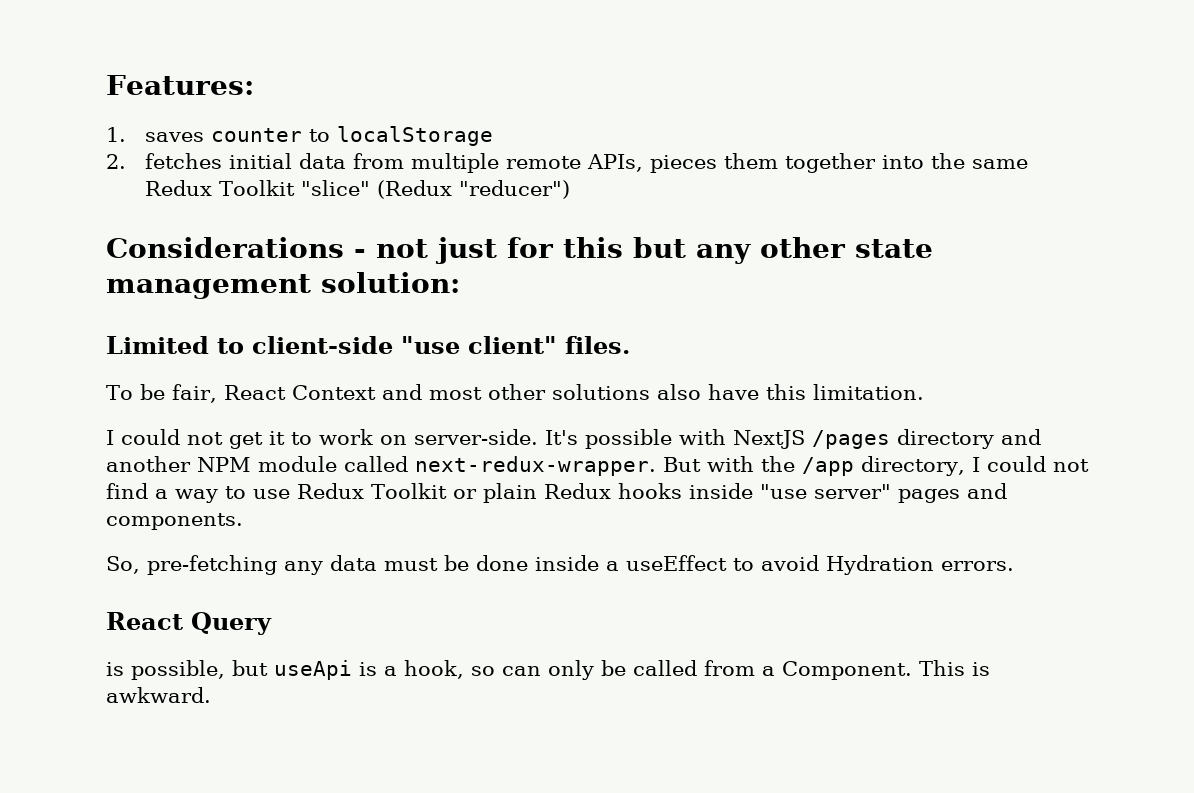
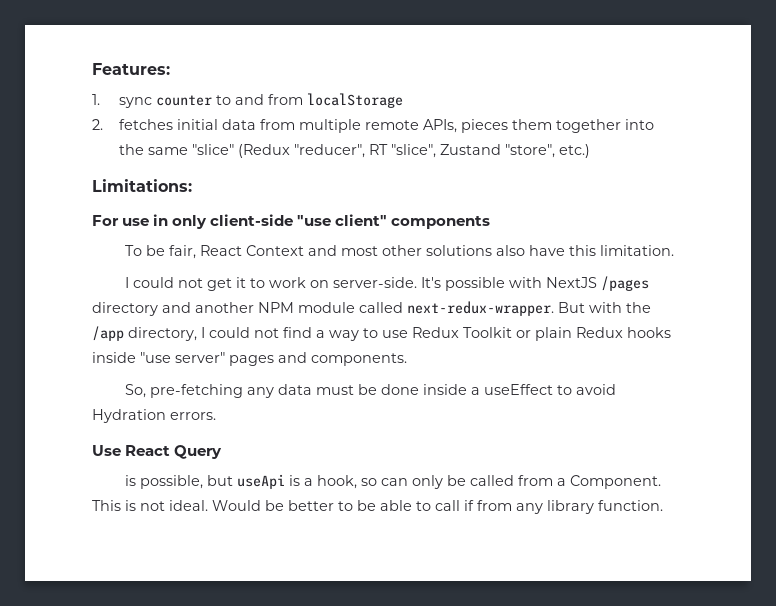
- 1. saves counter to localStorage
+ 1. sync counter to and from localStorage
- 2. fetches initial data from multiple remote APIs, pieces them together into the same Redux Toolkit "slice" (Redux "reducer")
- Considerations - not just for this but any other state management solution:
- Limited to client-side "use client" files.
+ 2. fetches initial data from multiple remote APIs, pieces them together into the same "slice" (Redux "reducer", RT "slice", Zustand "store", etc.)
+ Limitations:
+ For use in only client-side "use client" components
- React Query
+ Use React Query
- This is awkward.
+ This is not ideal. Would be better to be able to call if from any library function.

